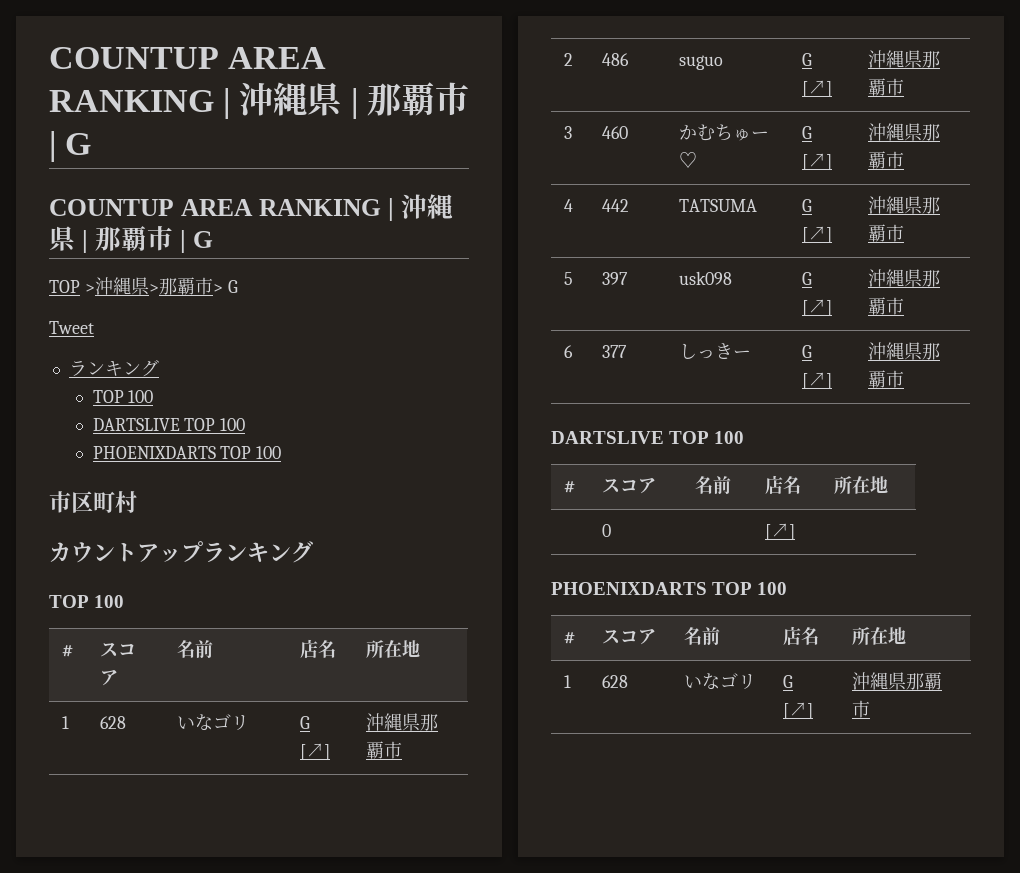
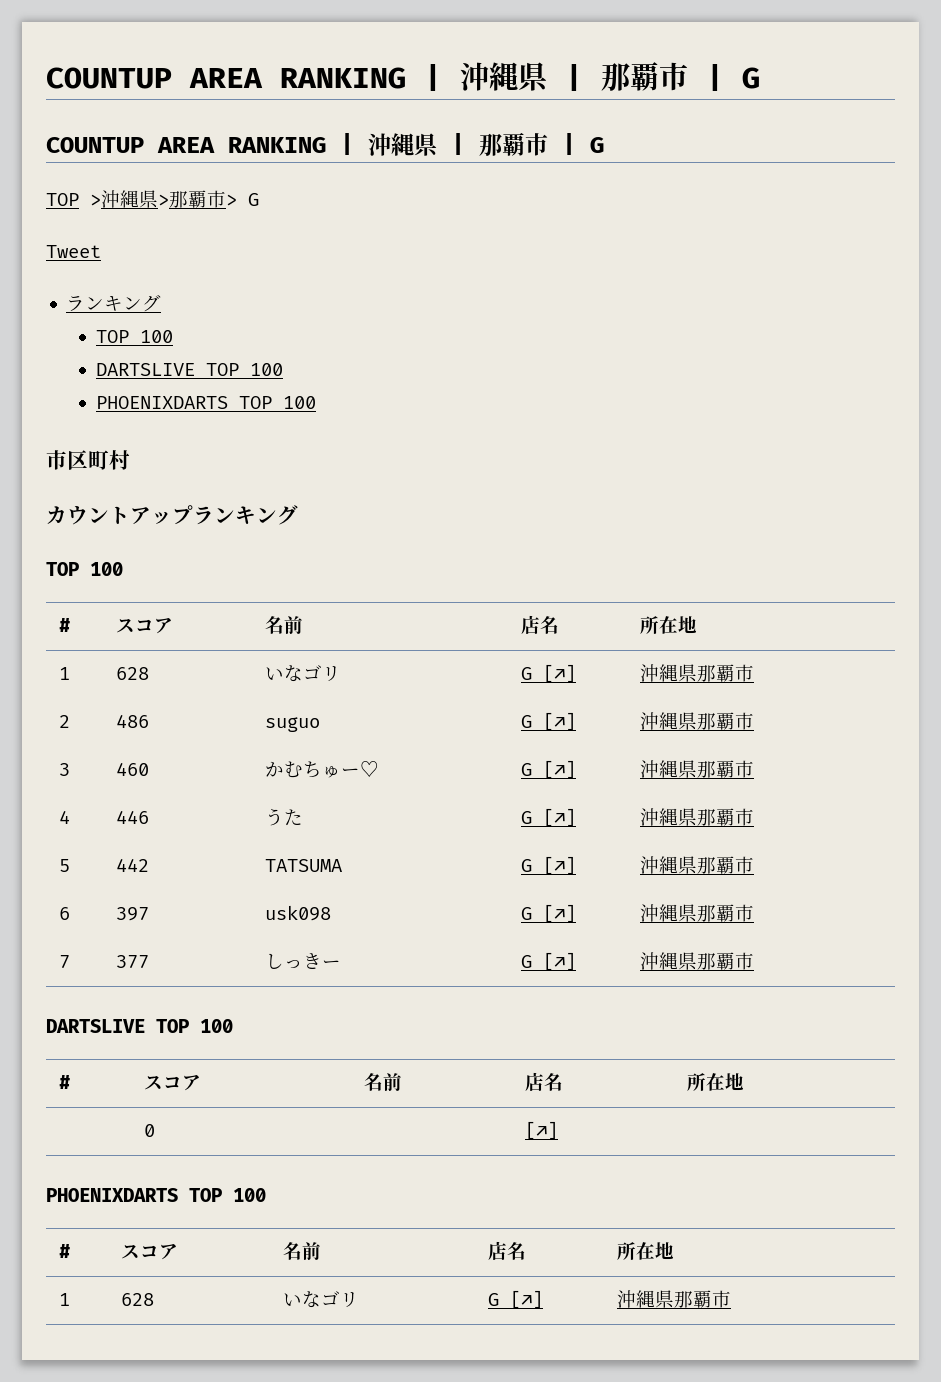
- 4 | 442 | TATSUMA | G [↗] | 沖縄県那覇市
+ 4 | 446 | うた | G [↗] | 沖縄県那覇市
+ 5 | 442 | TATSUMA | G [↗] | 沖縄県那覇市
- 5 | 397 | usk098 | G [↗] | 沖縄県那覇市
+ 6 | 397 | usk098 | G [↗] | 沖縄県那覇市
- 6 | 377 | しっきー | G [↗] | 沖縄県那覇市
+ 7 | 377 | しっきー | G [↗] | 沖縄県那覇市

